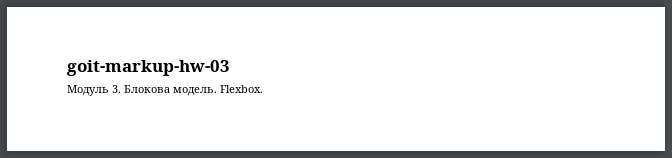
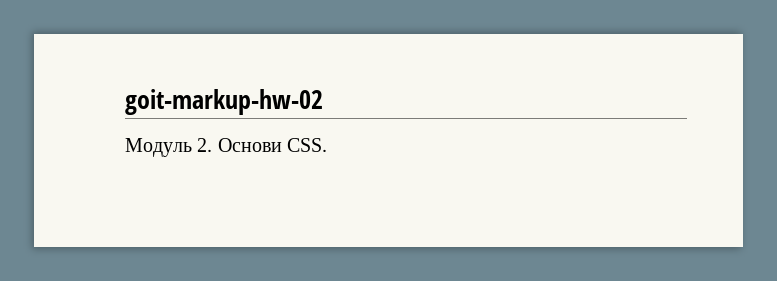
- goit-markup-hw-03
+ goit-markup-hw-02
- Модуль 3. Блокова модель. Flexbox.
+ Модуль 2. Основи CSS.

